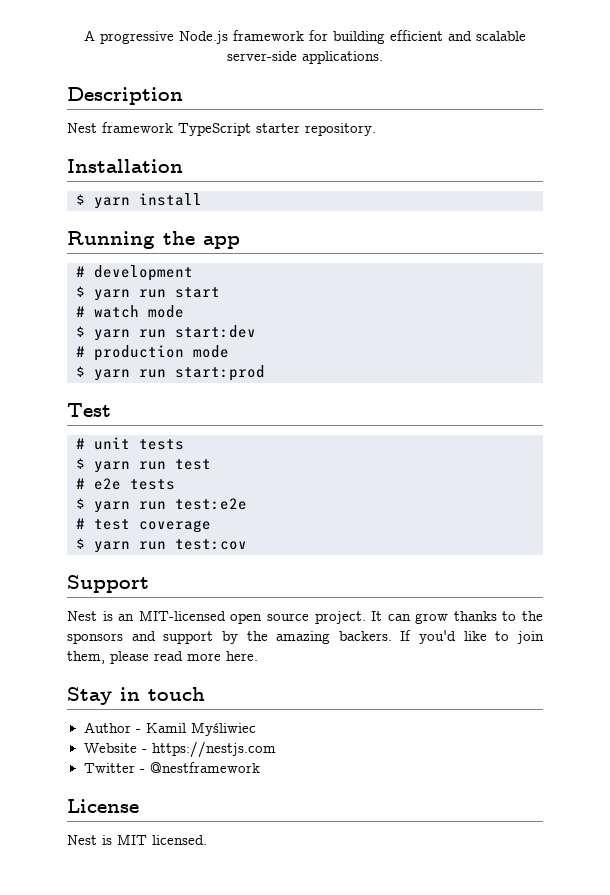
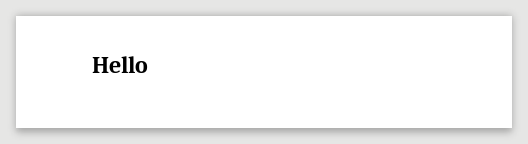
- A progressive Node.js framework for building efficient and scalable server-side applications.
- Description
- Nest framework TypeScript starter repository.
- Installation
- $ yarn install
- Running the app
- # development
- $ yarn run start
- # watch mode
- $ yarn run start:dev
- # production mode
- $ yarn run start:prod
- Test
- # unit tests
- $ yarn run test
- # e2e tests
- $ yarn run test:e2e
- # test coverage
- $ yarn run test:cov
- Support
- Nest is an MIT-licensed open source project. It can grow thanks to the sponsors and support by the amazing backers. If you'd like to join them, please read more here.
- Stay in touch
- Author - Kamil Myśliwiec
- Website - https://nestjs.com
- Twitter - @nestframework
- License
- Nest is MIT licensed.
+ Hello

